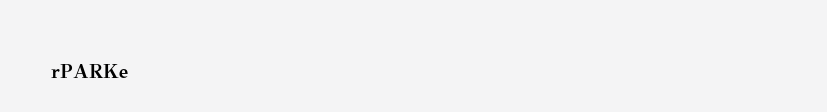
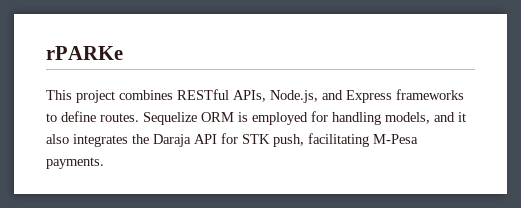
+ This project combines RESTful APIs, Node.js, and Express frameworks to define routes. Sequelize ORM is employed for handling models, and it also integrates the Daraja API for STK push, facilitating M-Pesa payments.

